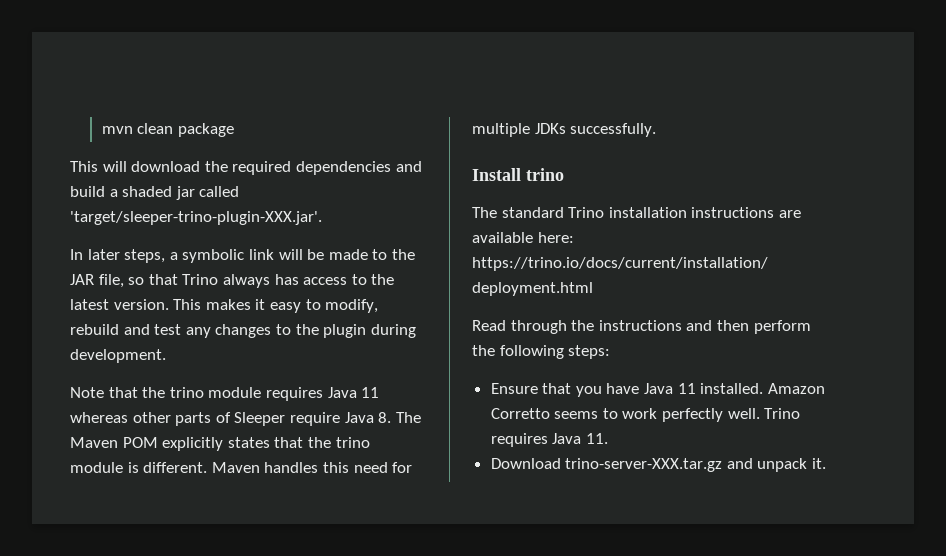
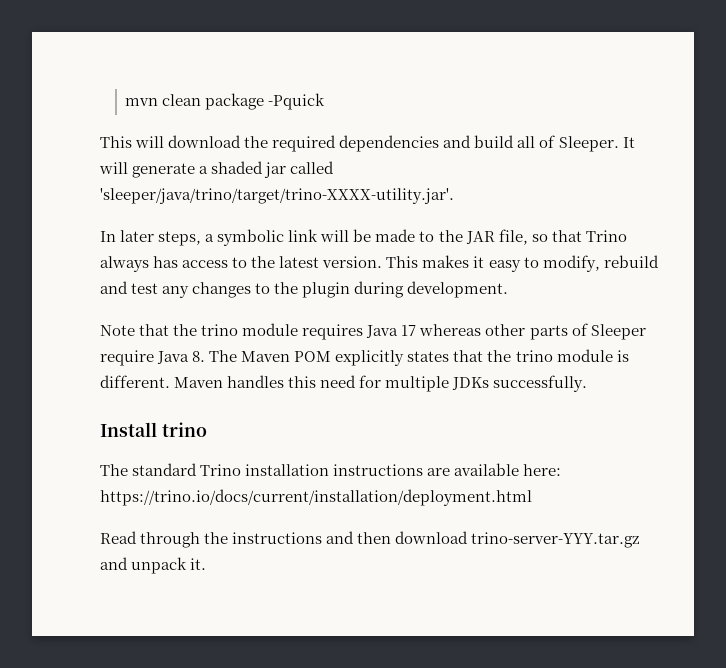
- mvn clean package
+ mvn clean package -Pquick
- This will download the required dependencies and build a shaded jar called 'target/sleeper-trino-plugin-XXX.jar'.
+ This will download the required dependencies and build all of Sleeper. It will generate a shaded jar called 'sleeper/java/trino/target/trino-XXXX-utility.jar'.
- Note that the trino module requires Java 11 whereas other parts of Sleeper require Java 8. The Maven POM explicitly states that the trino module is different.
+ Note that the trino module requires Java 17 whereas other parts of Sleeper require Java 8. The Maven POM explicitly states that the trino module is different.
- Read through the instructions and then perform the following steps:
- Ensure that you have Java 11 installed. Amazon Corretto seems to work perfectly well. Trino requires Java 11.
- Download trino-server-XXX.tar.gz and unpack it.
+ Read through the instructions and then download trino-server-YYY.tar.gz and unpack it.

